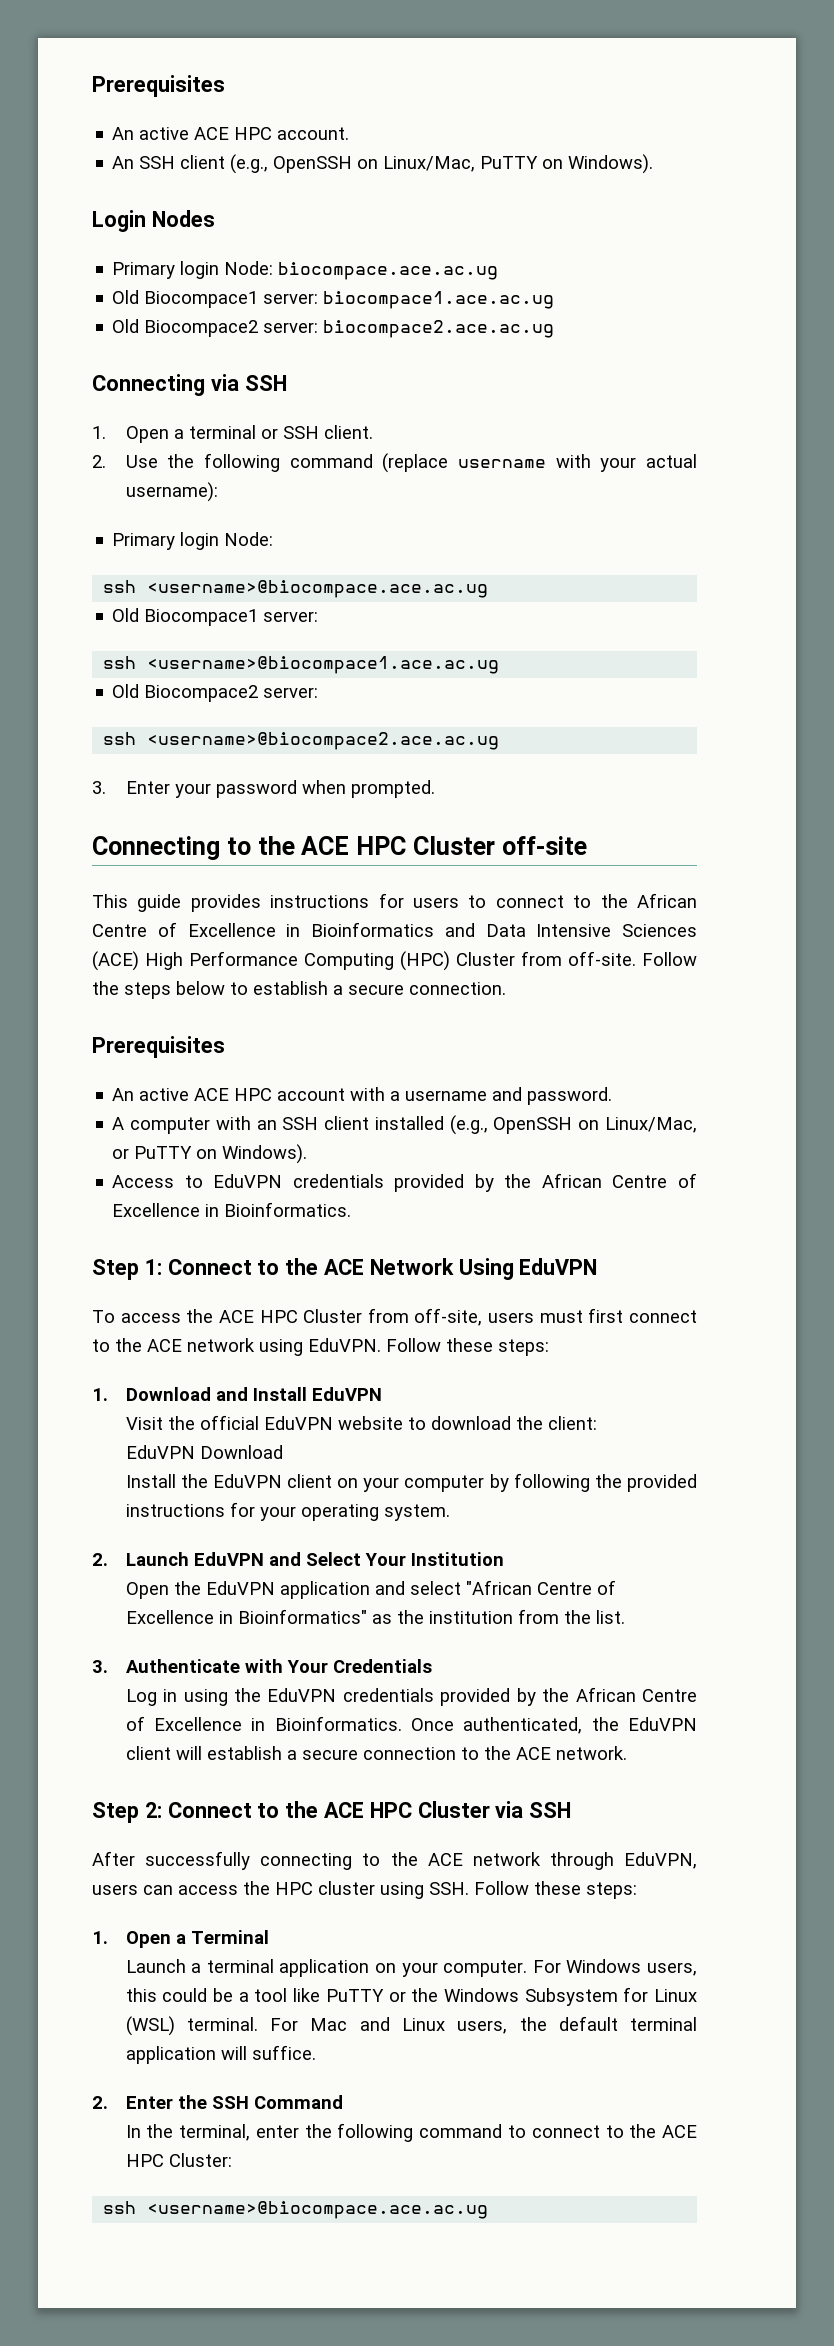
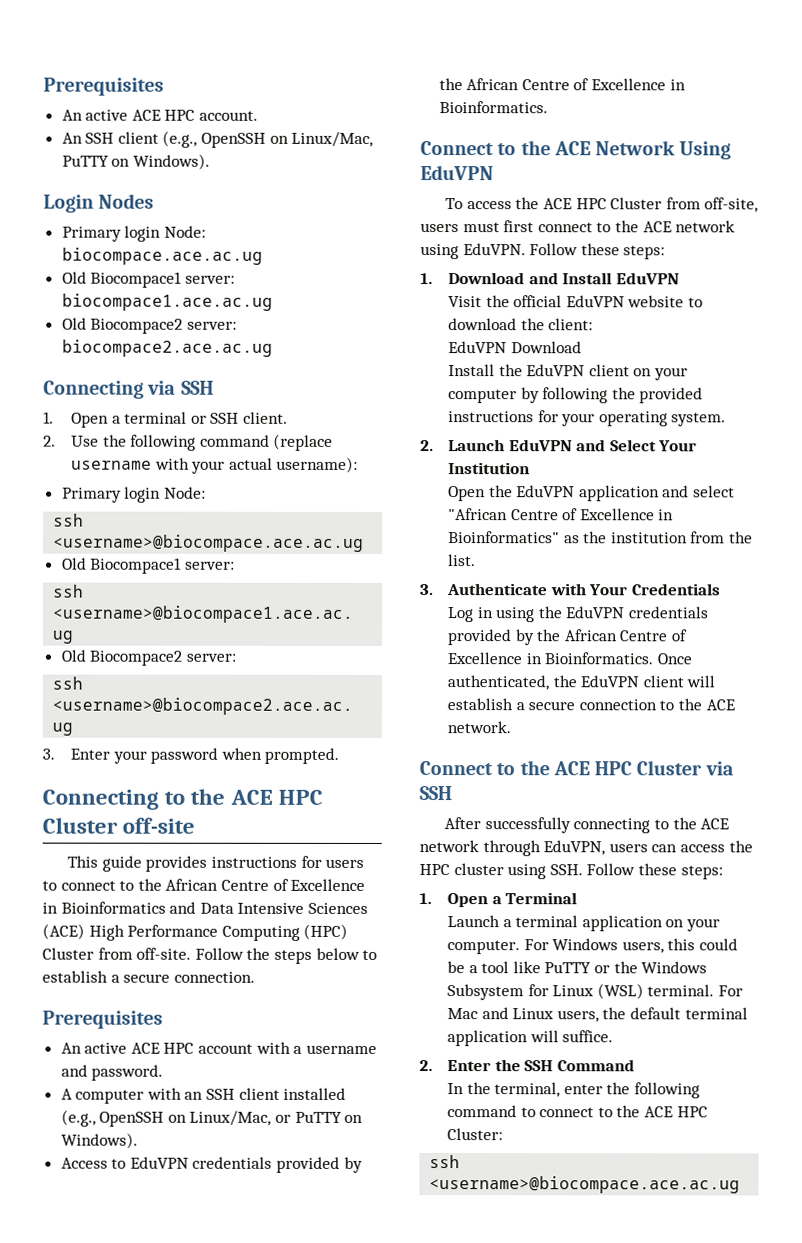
- Step 1: Connect to the ACE Network Using EduVPN
+ Connect to the ACE Network Using EduVPN
- Step 2: Connect to the ACE HPC Cluster via SSH
+ Connect to the ACE HPC Cluster via SSH

